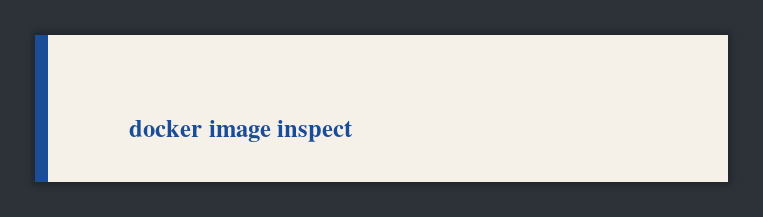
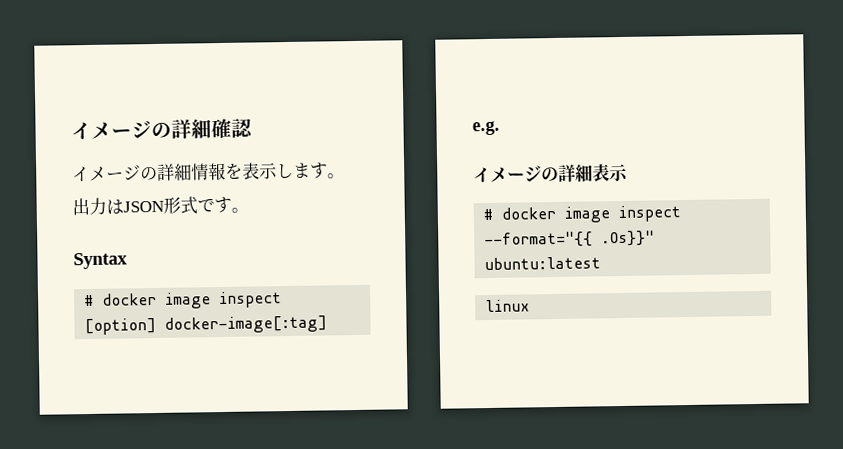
- docker image inspect
+ イメージの詳細確認
+ イメージの詳細情報を表示します。
+ 出力はJSON形式です。
+ Syntax
+ # docker image inspect [option] docker-image[:tag]
+ e.g.
+ イメージの詳細表示
+ # docker image inspect --format="{{ .Os}}" ubuntu:latest
+ linux

